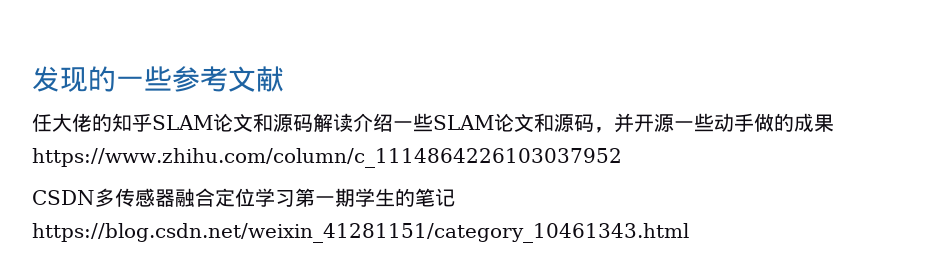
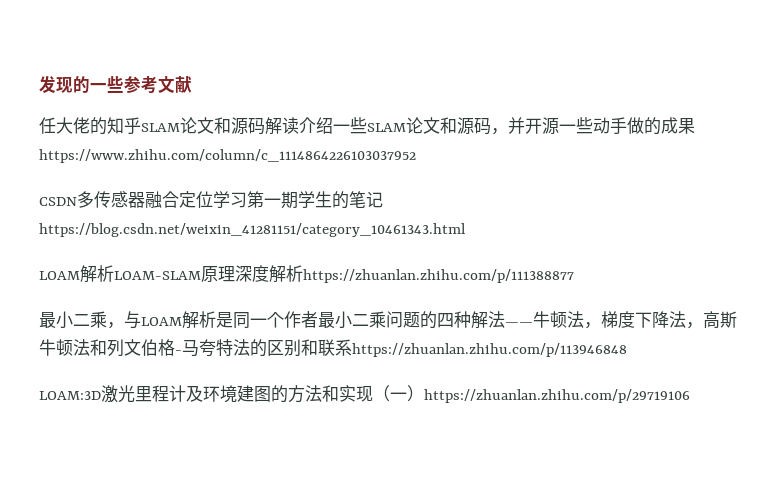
+ LOAM解析LOAM-SLAM原理深度解析https://zhuanlan.zhihu.com/p/111388877
+ 最小二乘，与LOAM解析是同一个作者最小二乘问题的四种解法——牛顿法，梯度下降法，高斯牛顿法和列文伯格-马夸特法的区别和联系https://zhuanlan.zhihu.com/p/113946848
+ LOAM:3D激光里程计及环境建图的方法和实现（一）https://zhuanlan.zhihu.com/p/29719106

